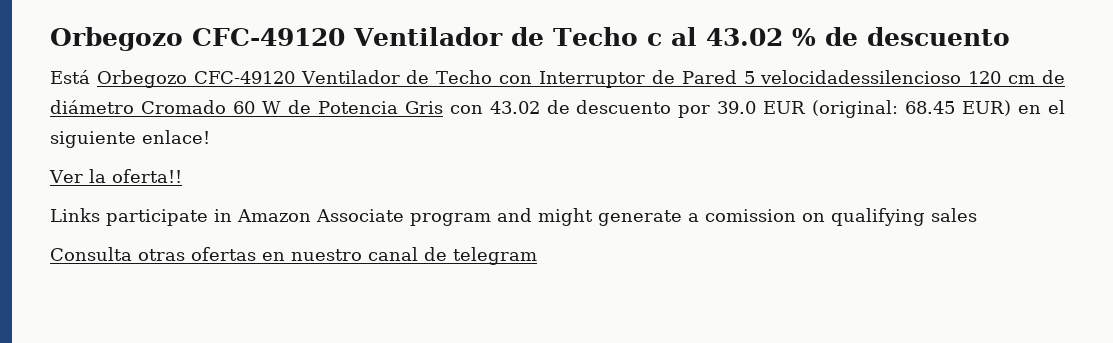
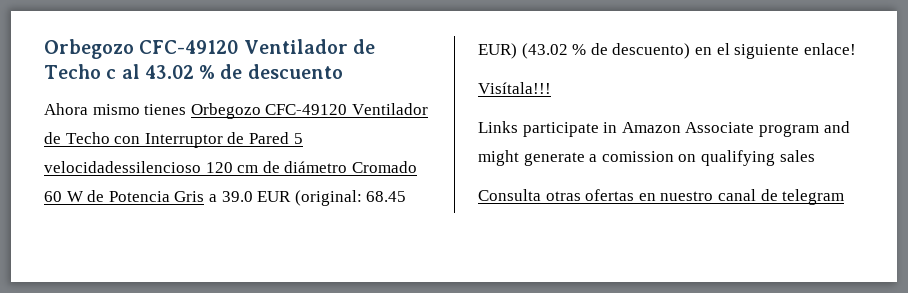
- Está Orbegozo CFC-49120 Ventilador de Techo con Interruptor de Pared 5 velocidadessilencioso 120 cm de diámetro Cromado 60 W de Potencia Gris con 43.02 de descuento por 39.0 EUR (original: 68.45 EUR) en el siguiente enlace!
+ Ahora mismo tienes Orbegozo CFC-49120 Ventilador de Techo con Interruptor de Pared 5 velocidadessilencioso 120 cm de diámetro Cromado 60 W de Potencia Gris a 39.0 EUR (original: 68.45 EUR) (43.02 % de descuento) en el siguiente enlace!
- Ver la oferta!!
+ Visítala!!!

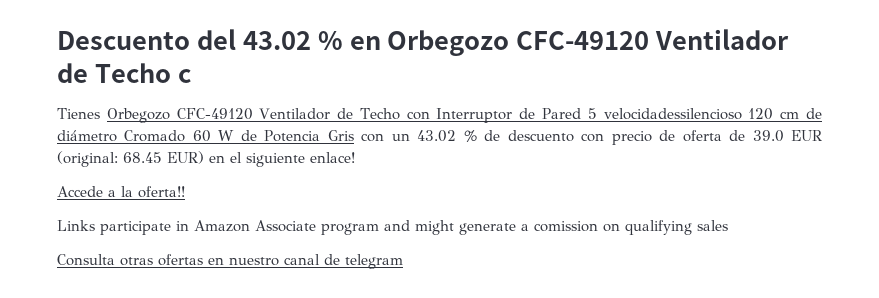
- Orbegozo CFC-49120 Ventilador de Techo c al 43.02 % de descuento
- Ahora mismo tienes Orbegozo CFC-49120 Ventilador de Techo con Interruptor de Pared 5 velocidadessilencioso 120 cm de diámetro Cromado 60 W de Potencia Gris a 39.0 EUR (original: 68.45 EUR) (43.02 % de descuento) en el siguiente enlace!
+ Descuento del 43.02 % en Orbegozo CFC-49120 Ventilador de Techo c
+ Tienes Orbegozo CFC-49120 Ventilador de Techo con Interruptor de Pared 5 velocidadessilencioso 120 cm de diámetro Cromado 60 W de Potencia Gris con un 43.02 % de descuento con precio de oferta de 39.0 EUR (original: 68.45 EUR) en el siguiente enlace!
- Visítala!!!
+ Accede a la oferta!!

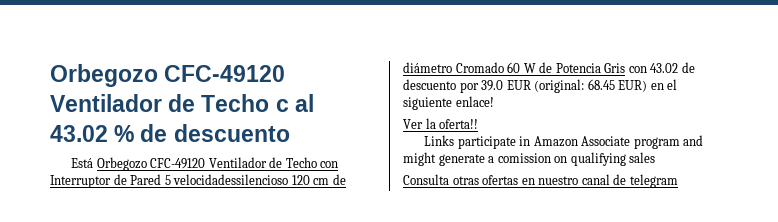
- Descuento del 43.02 % en Orbegozo CFC-49120 Ventilador de Techo c
- Tienes Orbegozo CFC-49120 Ventilador de Techo con Interruptor de Pared 5 velocidadessilencioso 120 cm de diámetro Cromado 60 W de Potencia Gris con un 43.02 % de descuento con precio de oferta de 39.0 EUR (original: 68.45 EUR) en el siguiente enlace!
+ Orbegozo CFC-49120 Ventilador de Techo c al 43.02 % de descuento
+ Está Orbegozo CFC-49120 Ventilador de Techo con Interruptor de Pared 5 velocidadessilencioso 120 cm de diámetro Cromado 60 W de Potencia Gris con 43.02 de descuento por 39.0 EUR (original: 68.45 EUR) en el siguiente enlace!
- Accede a la oferta!!
+ Ver la oferta!!

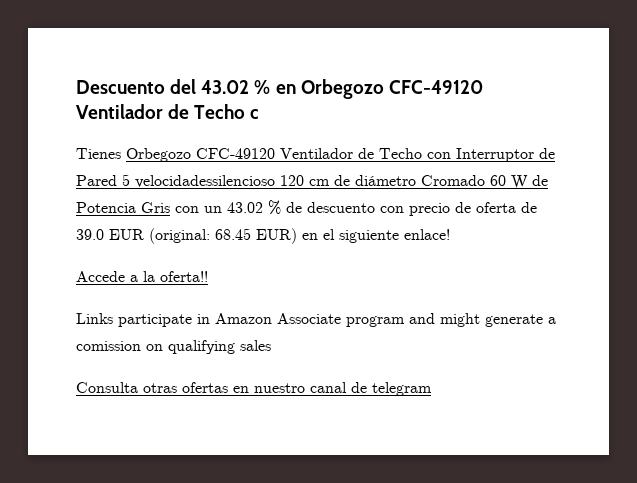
- Orbegozo CFC-49120 Ventilador de Techo c al 43.02 % de descuento
- Está Orbegozo CFC-49120 Ventilador de Techo con Interruptor de Pared 5 velocidadessilencioso 120 cm de diámetro Cromado 60 W de Potencia Gris con 43.02 de descuento por 39.0 EUR (original: 68.45 EUR) en el siguiente enlace!
+ Descuento del 43.02 % en Orbegozo CFC-49120 Ventilador de Techo c
+ Tienes Orbegozo CFC-49120 Ventilador de Techo con Interruptor de Pared 5 velocidadessilencioso 120 cm de diámetro Cromado 60 W de Potencia Gris con un 43.02 % de descuento con precio de oferta de 39.0 EUR (original: 68.45 EUR) en el siguiente enlace!
- Ver la oferta!!
+ Accede a la oferta!!

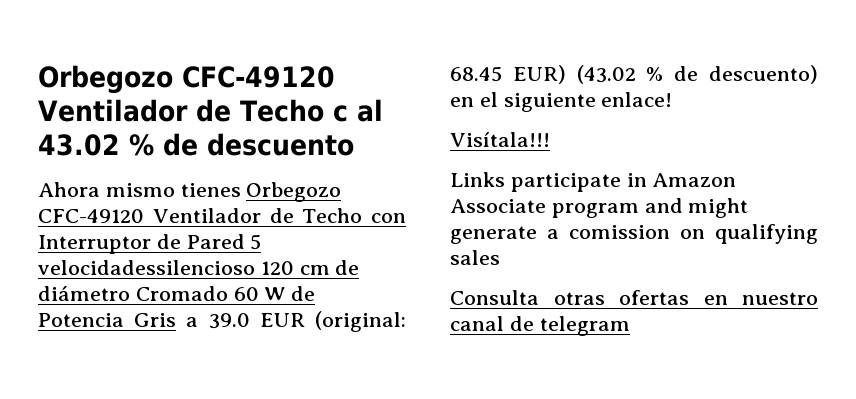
- Descuento del 43.02 % en Orbegozo CFC-49120 Ventilador de Techo c
- Tienes Orbegozo CFC-49120 Ventilador de Techo con Interruptor de Pared 5 velocidadessilencioso 120 cm de diámetro Cromado 60 W de Potencia Gris con un 43.02 % de descuento con precio de oferta de 39.0 EUR (original: 68.45 EUR) en el siguiente enlace!
+ Orbegozo CFC-49120 Ventilador de Techo c al 43.02 % de descuento
+ Ahora mismo tienes Orbegozo CFC-49120 Ventilador de Techo con Interruptor de Pared 5 velocidadessilencioso 120 cm de diámetro Cromado 60 W de Potencia Gris a 39.0 EUR (original: 68.45 EUR) (43.02 % de descuento) en el siguiente enlace!
- Accede a la oferta!!
+ Visítala!!!

